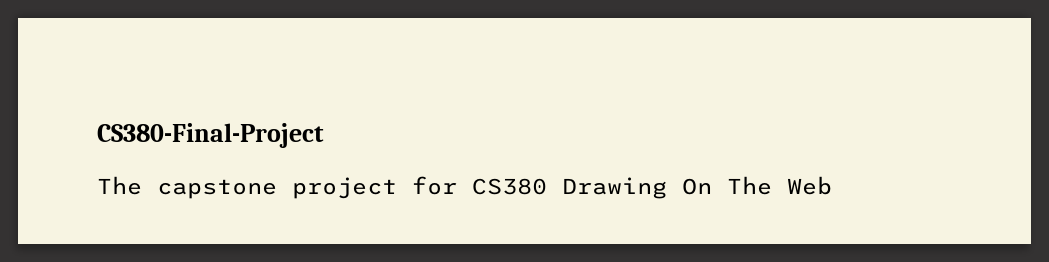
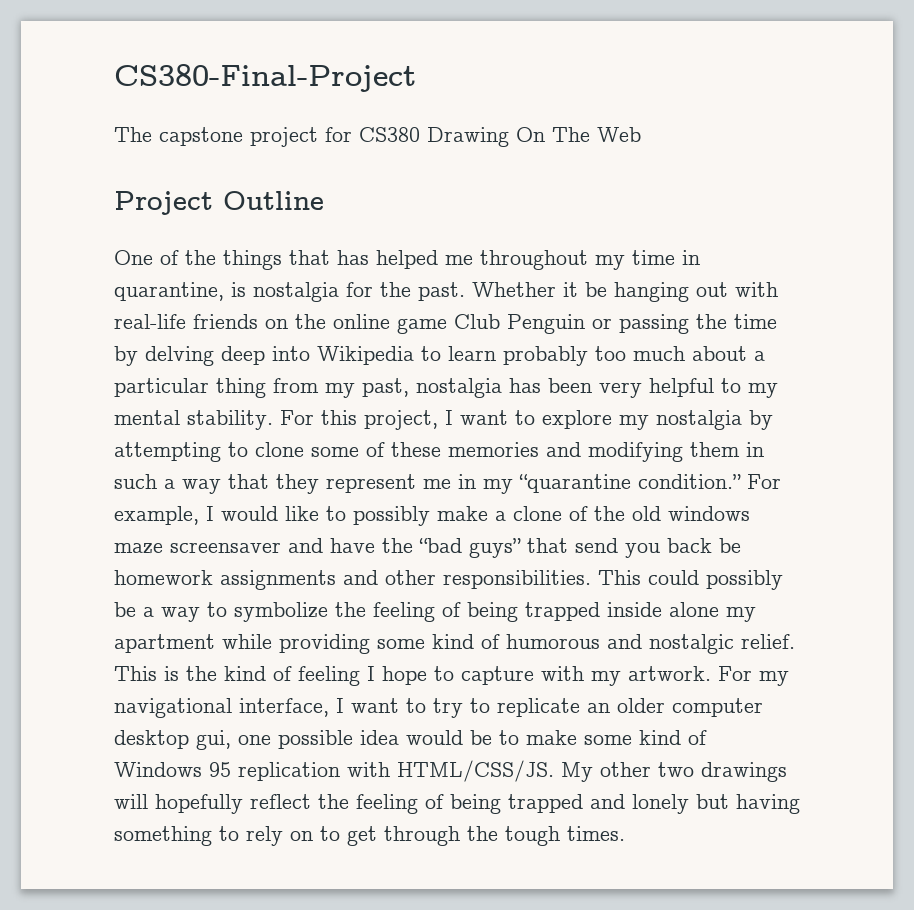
+ Project Outline
+ One of the things that has helped me throughout my time in quarantine, is nostalgia for the past. Whether it be hanging out with real-life friends on the online game Club Penguin or passing the time by delving deep into Wikipedia to learn probably too much about a particular thing from my past, nostalgia has been very helpful to my mental stability. For this project, I want to explore my nostalgia by attempting to clone some of these memories and modifying them in such a way that they represent me in my “quarantine condition.” For example, I would like to possibly make a clone of the old windows maze screensaver and have the “bad guys” that send you back be homework assignments and other responsibilities. This could possibly be a way to symbolize the feeling of being trapped inside alone my apartment while providing some kind of humorous and nostalgic relief. This is the kind of feeling I hope to capture with my artwork. For my navigational interface, I want to try to replicate an older computer desktop gui, one possible idea would be to make some kind of Windows 95 replication with HTML/CSS/JS. My other two drawings will hopefully reflect the feeling of being trapped and lonely but having something to rely on to get through the tough times.

